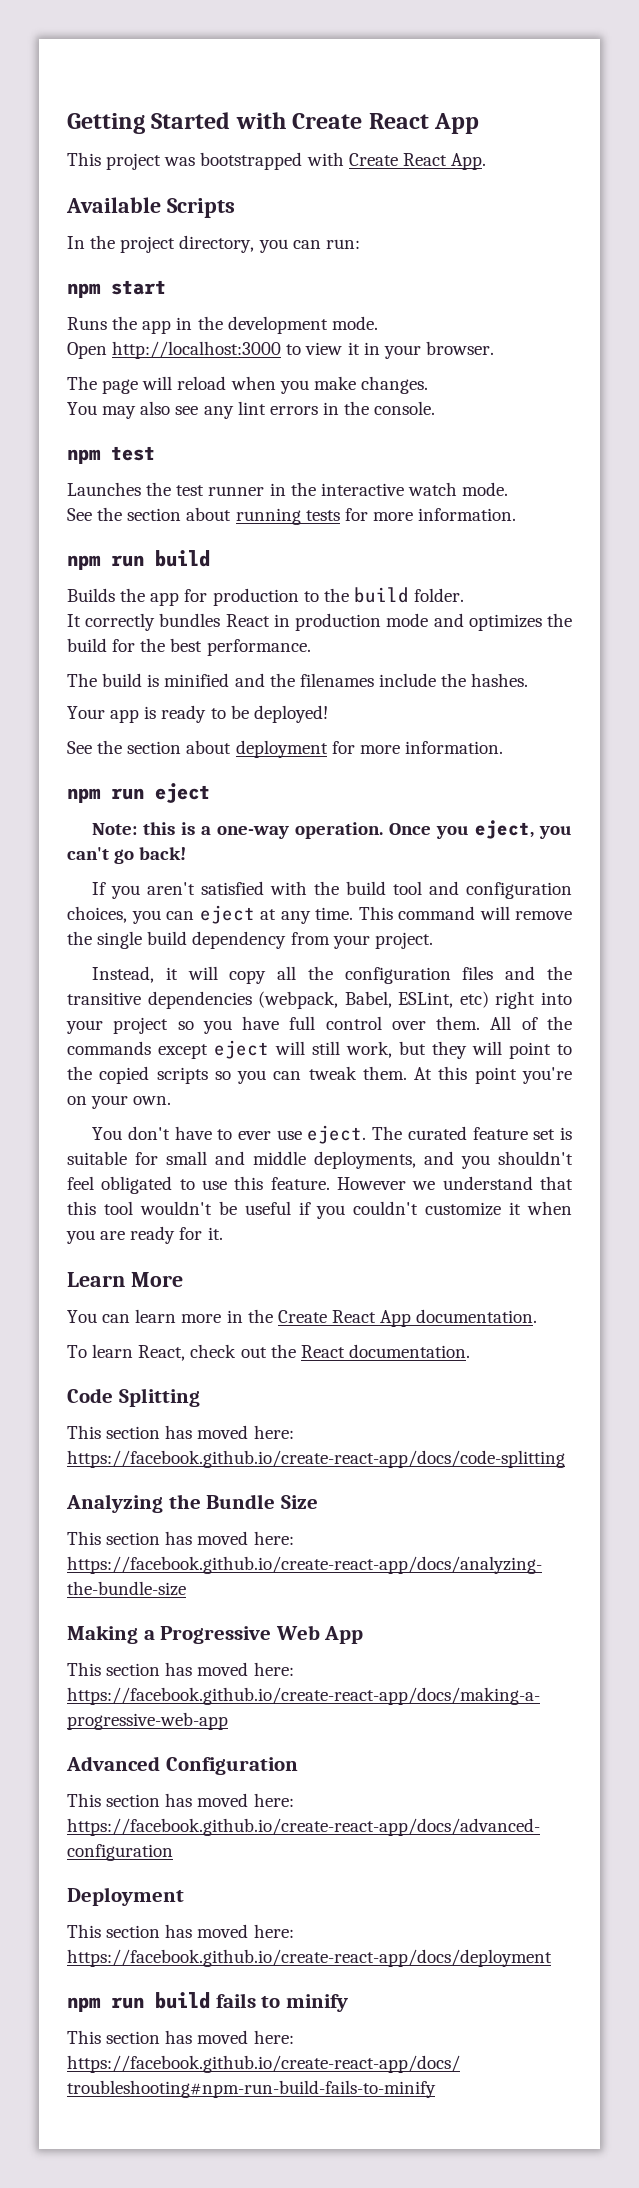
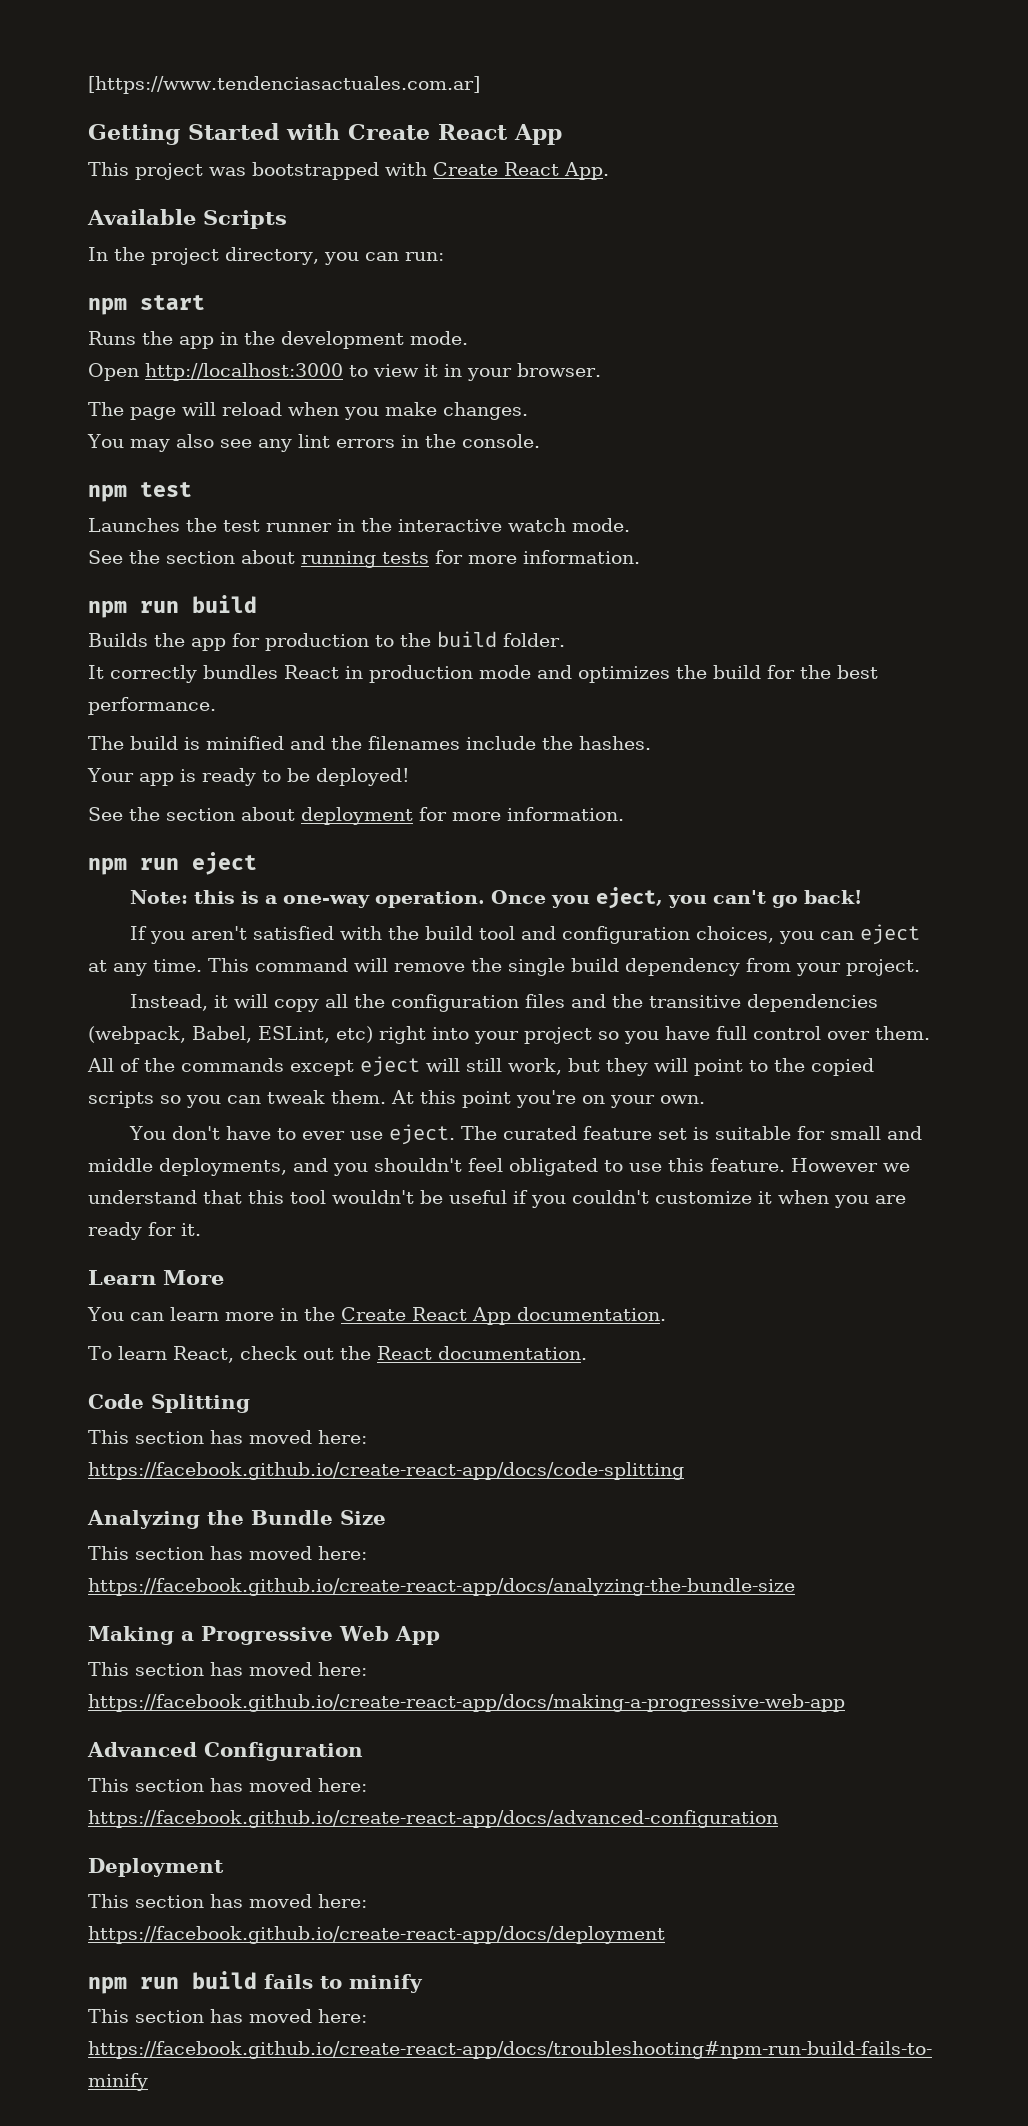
+ [https://www.tendenciasactuales.com.ar]

